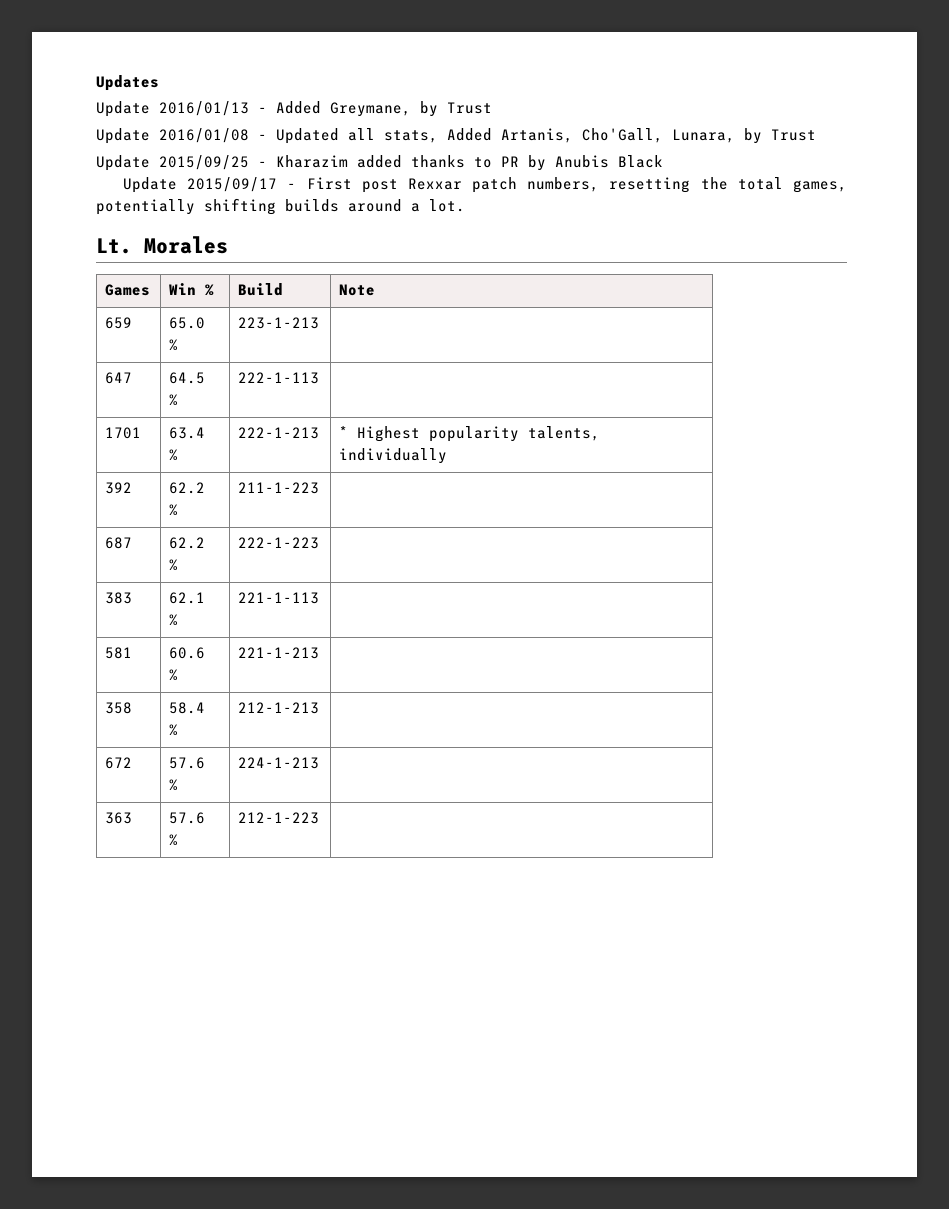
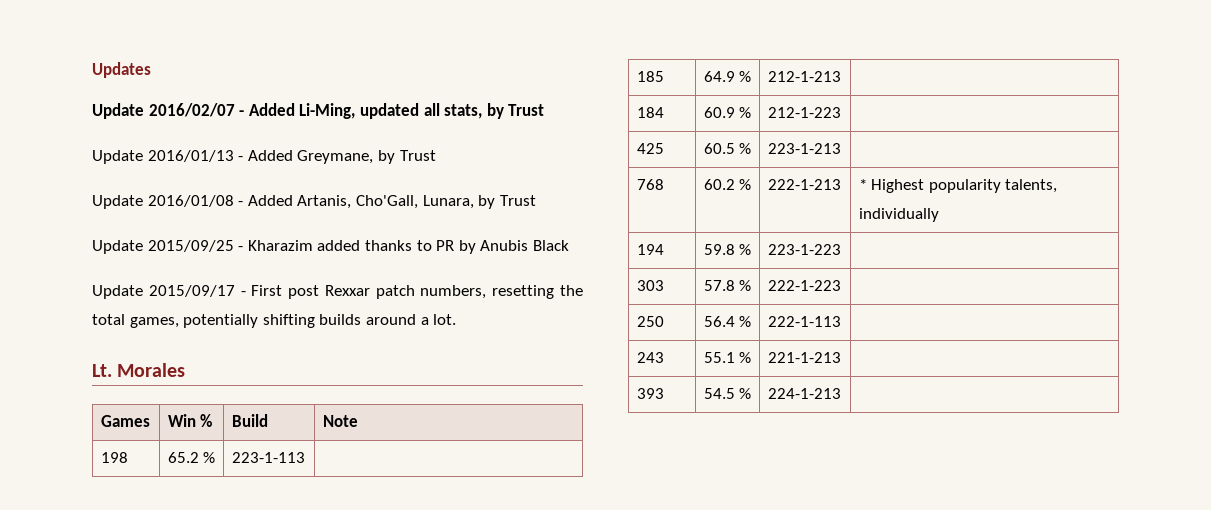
+ Update 2016/02/07 - Added Li-Ming, updated all stats, by Trust
- Update 2016/01/08 - Updated all stats, Added Artanis, Cho'Gall, Lunara, by Trust
+ Update 2016/01/08 - Added Artanis, Cho'Gall, Lunara, by Trust
- 659 | 65.0 % | 223-1-213 |
- 647 | 64.5 % | 222-1-113 |
- 1701 | 63.4 % | 222-1-213 | * Highest popularity talents, individually
+ 198 | 65.2 % | 223-1-113 |
+ 185 | 64.9 % | 212-1-213 |
+ 184 | 60.9 % | 212-1-223 |
+ 425 | 60.5 % | 223-1-213 |
+ 768 | 60.2 % | 222-1-213 | * Highest popularity talents, individually
- 392 | 62.2 % | 211-1-223 |
- 687 | 62.2 % | 222-1-223 |
+ 194 | 59.8 % | 223-1-223 |
+ 303 | 57.8 % | 222-1-223 |
- 383 | 62.1 % | 221-1-113 |
- 581 | 60.6 % | 221-1-213 |
+ 250 | 56.4 % | 222-1-113 |
+ 243 | 55.1 % | 221-1-213 |
- 358 | 58.4 % | 212-1-213 |
- 672 | 57.6 % | 224-1-213 |
- 363 | 57.6 % | 212-1-223 |
+ 393 | 54.5 % | 224-1-213 |

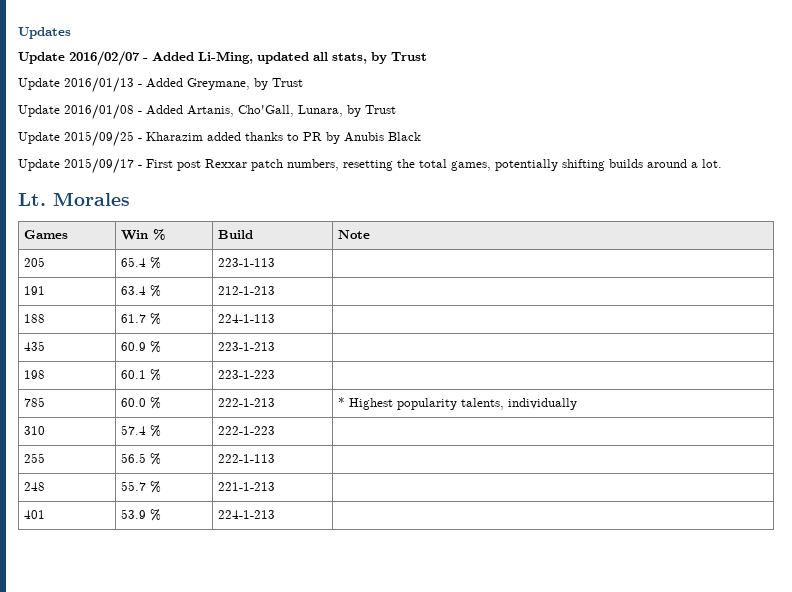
- 198 | 65.2 % | 223-1-113 |
+ 205 | 65.4 % | 223-1-113 |
- 185 | 64.9 % | 212-1-213 |
+ 191 | 63.4 % | 212-1-213 |
- 184 | 60.9 % | 212-1-223 |
- 425 | 60.5 % | 223-1-213 |
- 768 | 60.2 % | 222-1-213 | * Highest popularity talents, individually
+ 188 | 61.7 % | 224-1-113 |
+ 435 | 60.9 % | 223-1-213 |
+ 198 | 60.1 % | 223-1-223 |
+ 785 | 60.0 % | 222-1-213 | * Highest popularity talents, individually
- 194 | 59.8 % | 223-1-223 |
- 303 | 57.8 % | 222-1-223 |
+ 310 | 57.4 % | 222-1-223 |
- 250 | 56.4 % | 222-1-113 |
+ 255 | 56.5 % | 222-1-113 |
- 243 | 55.1 % | 221-1-213 |
+ 248 | 55.7 % | 221-1-213 |
- 393 | 54.5 % | 224-1-213 |
+ 401 | 53.9 % | 224-1-213 |

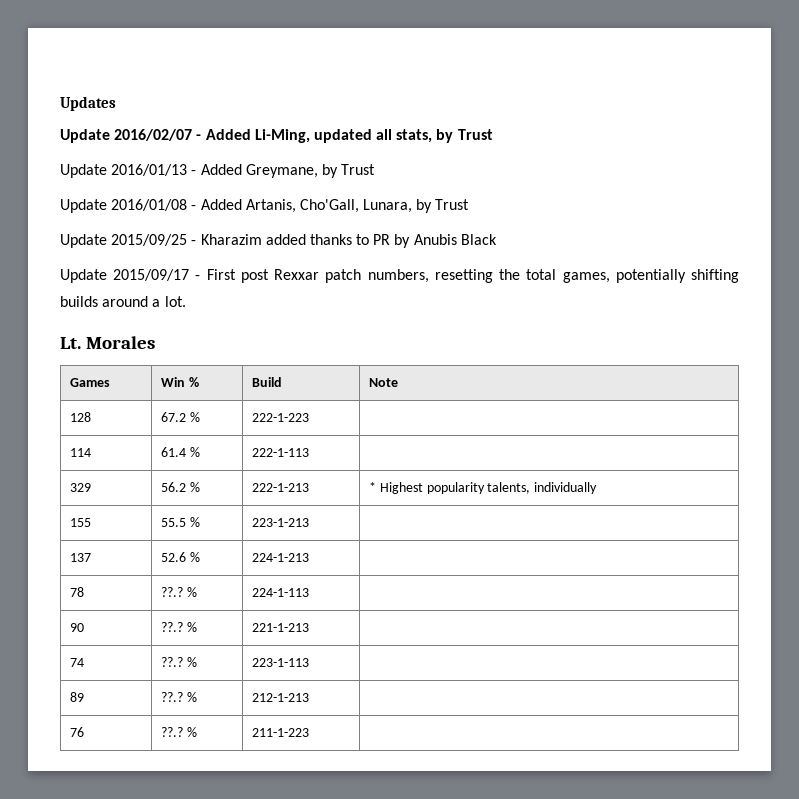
- 205 | 65.4 % | 223-1-113 |
- 191 | 63.4 % | 212-1-213 |
- 188 | 61.7 % | 224-1-113 |
- 435 | 60.9 % | 223-1-213 |
- 198 | 60.1 % | 223-1-223 |
- 785 | 60.0 % | 222-1-213 | * Highest popularity talents, individually
+ 128 | 67.2 % | 222-1-223 |
+ 114 | 61.4 % | 222-1-113 |
+ 329 | 56.2 % | 222-1-213 | * Highest popularity talents, individually
- 310 | 57.4 % | 222-1-223 |
- 255 | 56.5 % | 222-1-113 |
- 248 | 55.7 % | 221-1-213 |
+ 155 | 55.5 % | 223-1-213 |
+ 137 | 52.6 % | 224-1-213 |
+ 78 | ??.? % | 224-1-113 |
+ 90 | ??.? % | 221-1-213 |
- 401 | 53.9 % | 224-1-213 |
+ 74 | ??.? % | 223-1-113 |
+ 89 | ??.? % | 212-1-213 |
+ 76 | ??.? % | 211-1-223 |

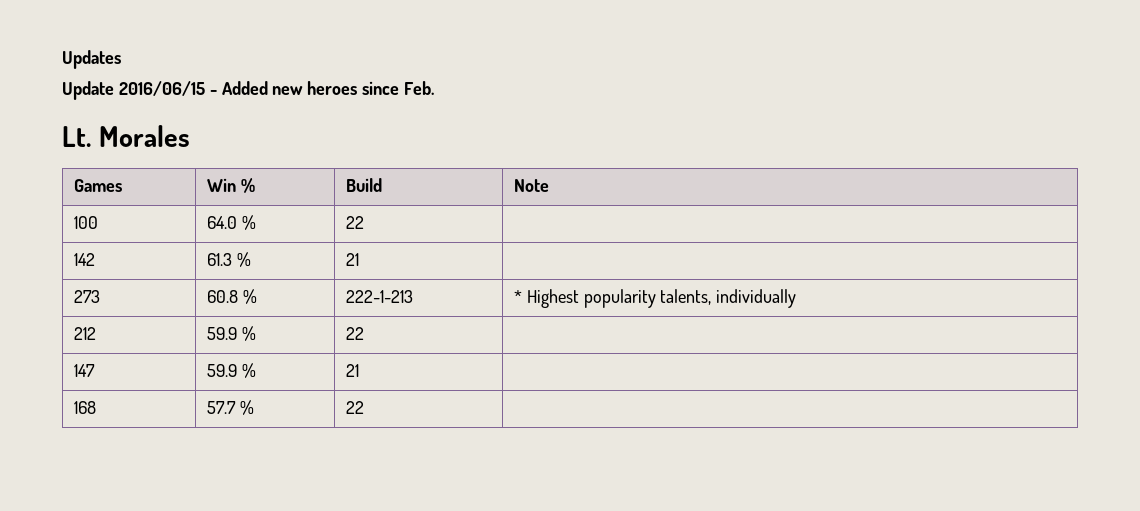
- Update 2016/02/07 - Added Li-Ming, updated all stats, by Trust
- Update 2016/01/13 - Added Greymane, by Trust
- Update 2016/01/08 - Added Artanis, Cho'Gall, Lunara, by Trust
- Update 2015/09/25 - Kharazim added thanks to PR by Anubis Black
- Update 2015/09/17 - First post Rexxar patch numbers, resetting the total games, potentially shifting builds around a lot.
+ Update 2016/06/15 - Added new heroes since Feb.
- 128 | 67.2 % | 222-1-223 |
- 114 | 61.4 % | 222-1-113 |
- 329 | 56.2 % | 222-1-213 | * Highest popularity talents, individually
+ 100 | 64.0 % | 22 |
+ 142 | 61.3 % | 21 |
+ 273 | 60.8 % | 222-1-213 | * Highest popularity talents, individually
- 155 | 55.5 % | 223-1-213 |
- 137 | 52.6 % | 224-1-213 |
- 78 | ??.? % | 224-1-113 |
- 90 | ??.? % | 221-1-213 |
- 74 | ??.? % | 223-1-113 |
- 89 | ??.? % | 212-1-213 |
- 76 | ??.? % | 211-1-223 |
+ 212 | 59.9 % | 22 |
+ 147 | 59.9 % | 21 |
+ 168 | 57.7 % | 22 |

